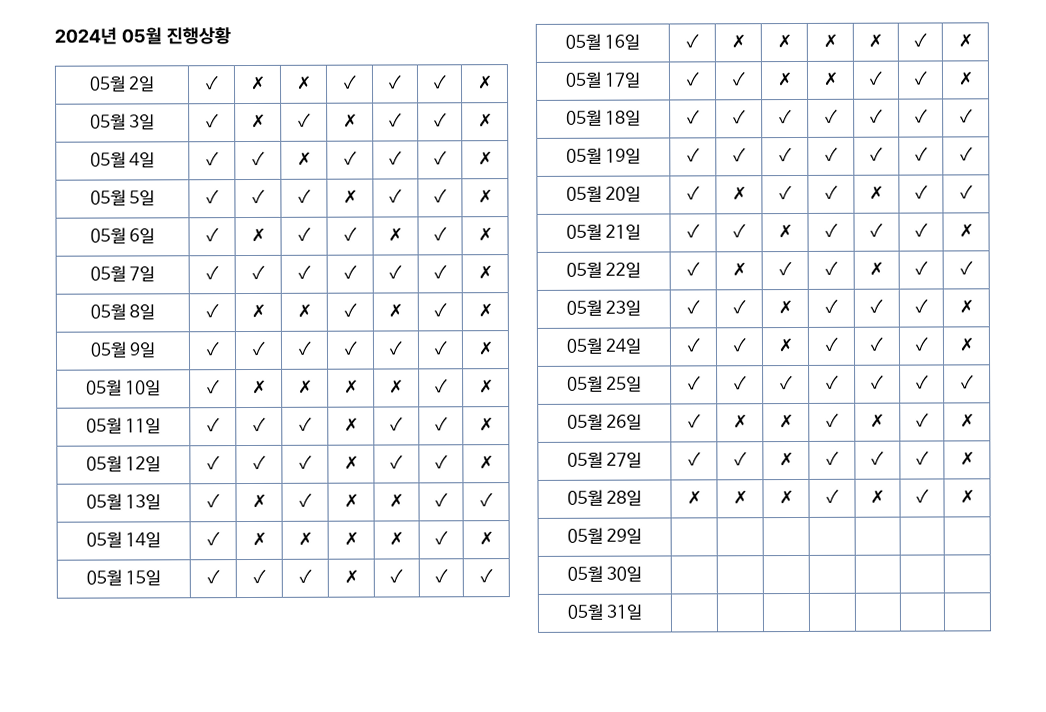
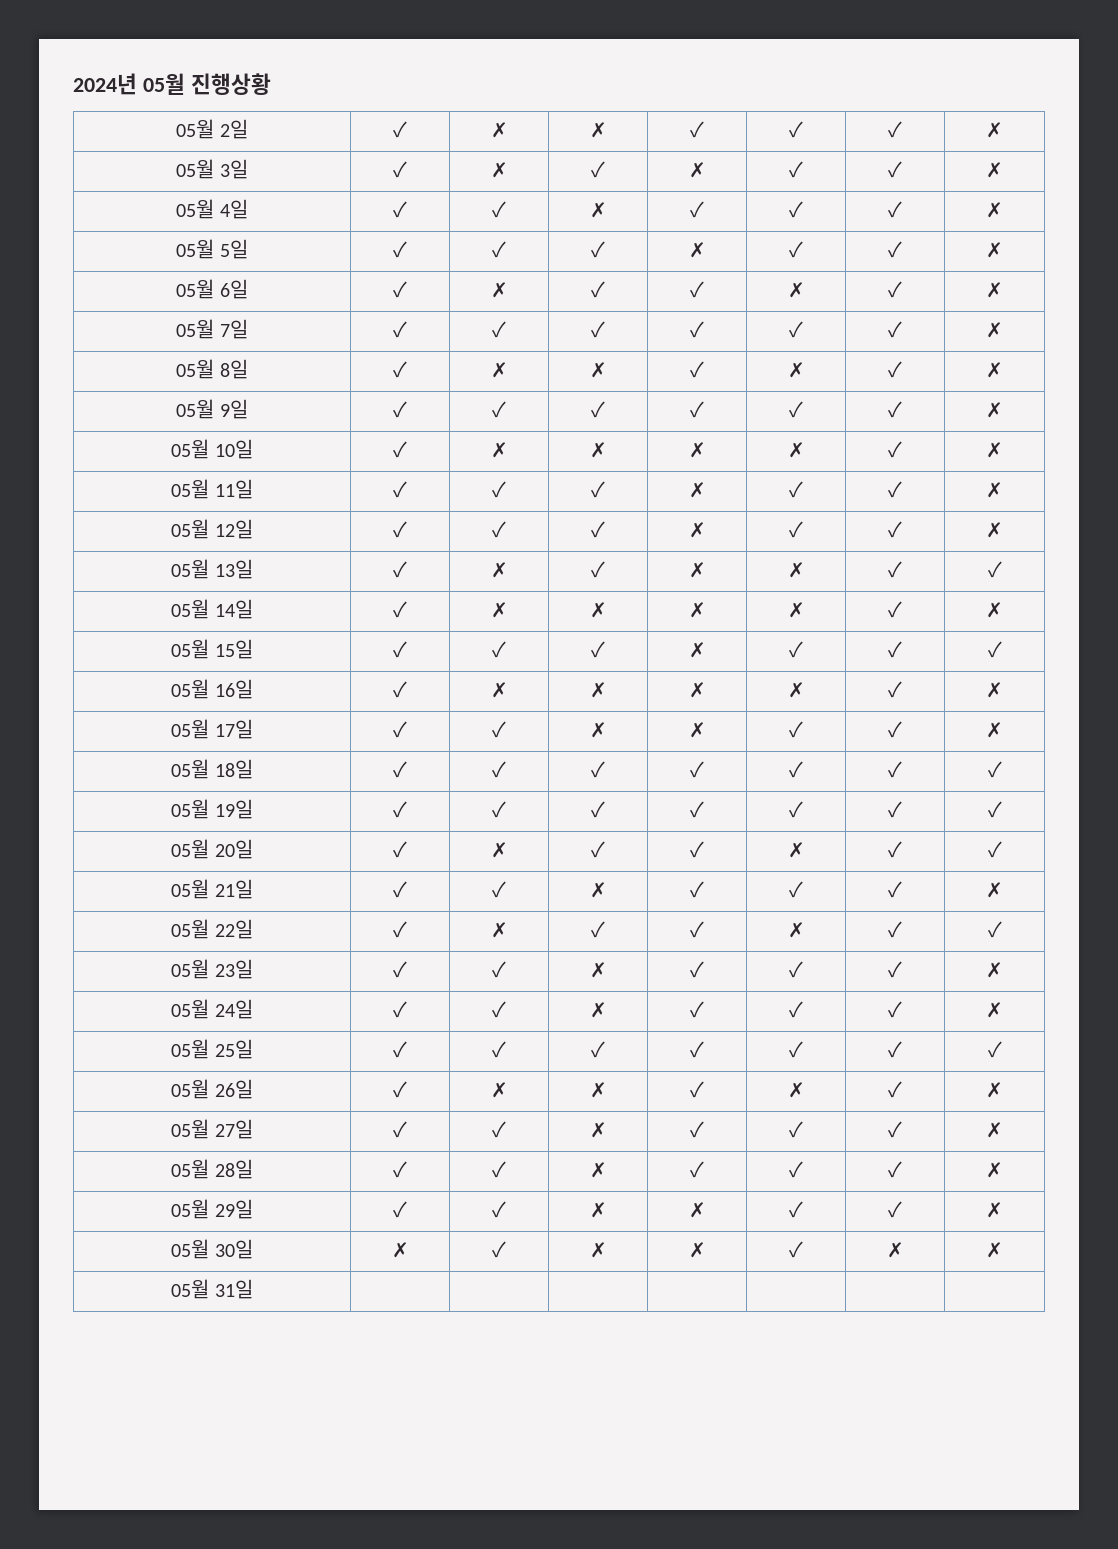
- 05월 28일 | ✗ | ✗ | ✗ | ✓ | ✗ | ✓ | ✗
- 05월 29일 | | | | | | |
- 05월 30일 | | | | | | |
+ 05월 28일 | ✓ | ✓ | ✗ | ✓ | ✓ | ✓ | ✗
+ 05월 29일 | ✓ | ✓ | ✗ | ✗ | ✓ | ✓ | ✗
+ 05월 30일 | ✗ | ✓ | ✗ | ✗ | ✓ | ✗ | ✗

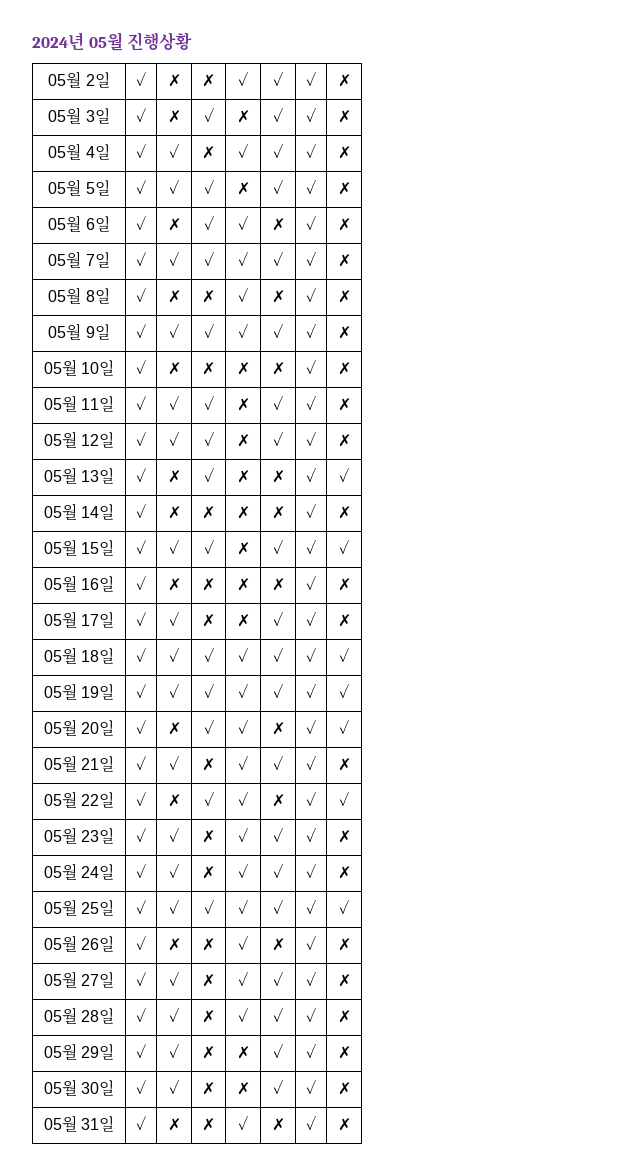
- 05월 30일 | ✗ | ✓ | ✗ | ✗ | ✓ | ✗ | ✗
- 05월 31일 | | | | | | |
+ 05월 30일 | ✓ | ✓ | ✗ | ✗ | ✓ | ✓ | ✗
+ 05월 31일 | ✓ | ✗ | ✗ | ✓ | ✗ | ✓ | ✗

